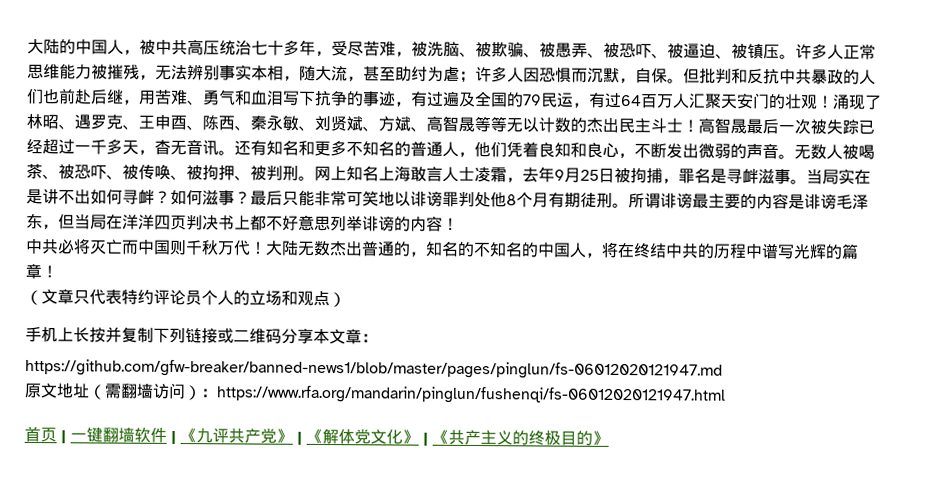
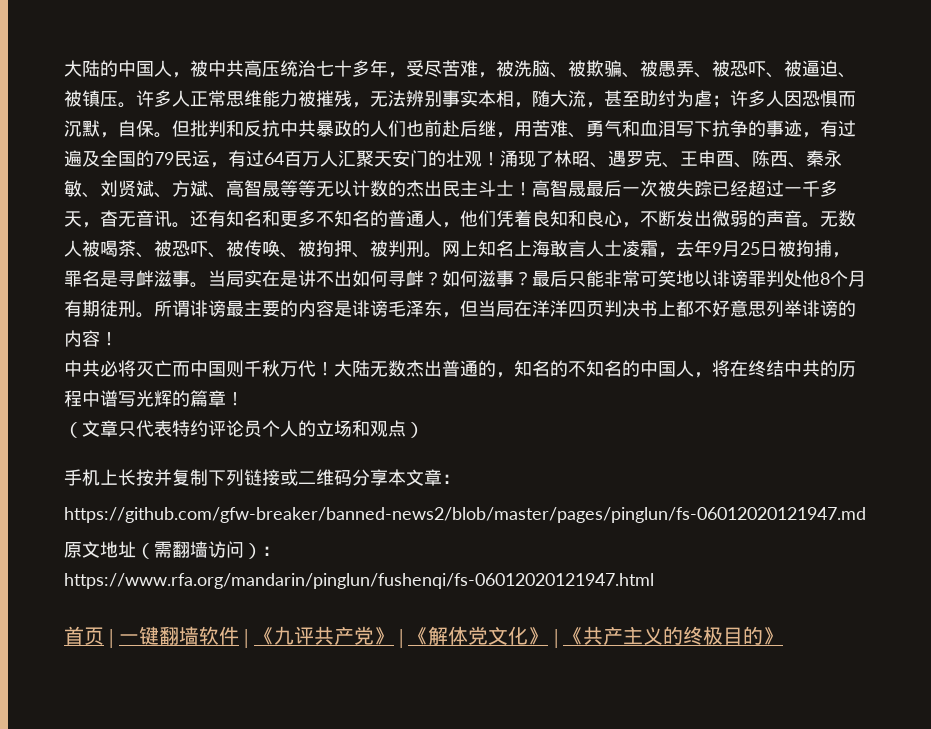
- https://github.com/gfw-breaker/banned-news1/blob/master/pages/pinglun/fs-06012020121947.md
+ https://github.com/gfw-breaker/banned-news2/blob/master/pages/pinglun/fs-06012020121947.md

